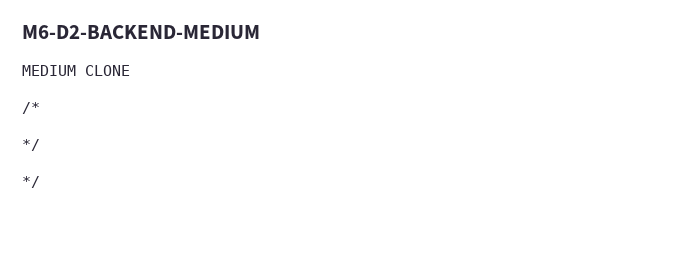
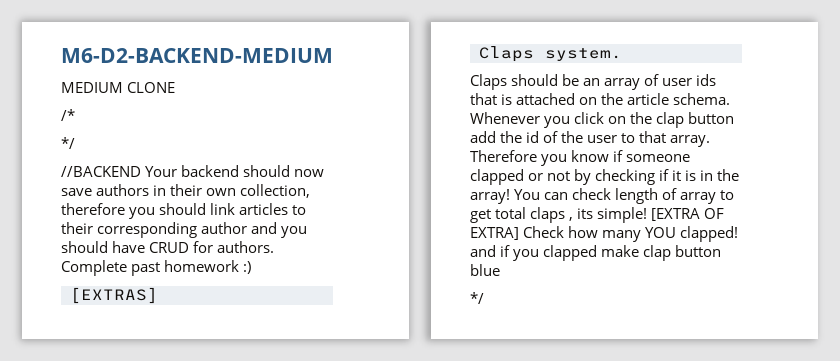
+ //BACKEND Your backend should now save authors in their own collection, therefore you should link articles to their corresponding author and you should have CRUD for authors. Complete past homework :)
+ [EXTRAS]
+ Claps system.
+ Claps should be an array of user ids that is attached on the article schema. Whenever you click on the clap button add the id of the user to that array. Therefore you know if someone clapped or not by checking if it is in the array! You can check length of array to get total claps , its simple! [EXTRA OF EXTRA] Check how many YOU clapped! and if you clapped make clap button blue

